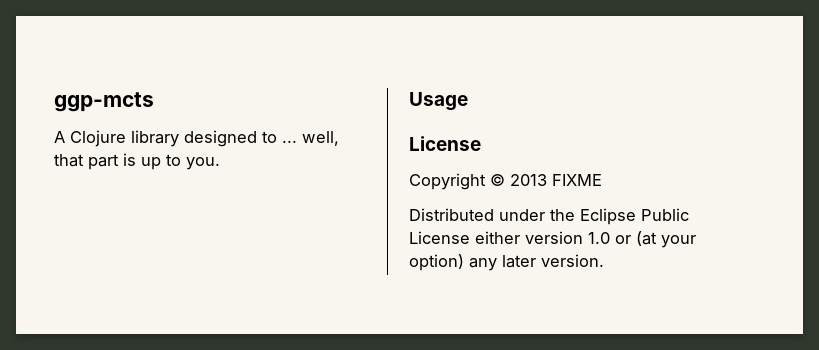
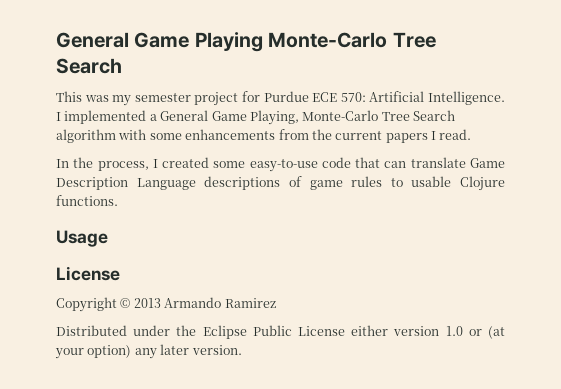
- ggp-mcts
- A Clojure library designed to ... well, that part is up to you.
+ General Game Playing Monte-Carlo Tree Search
+ This was my semester project for Purdue ECE 570: Artificial Intelligence. I implemented a General Game Playing, Monte-Carlo Tree Search algorithm with some enhancements from the current papers I read.
+ In the process, I created some easy-to-use code that can translate Game Description Language descriptions of game rules to usable Clojure functions.
- Copyright © 2013 FIXME
+ Copyright © 2013 Armando Ramirez

